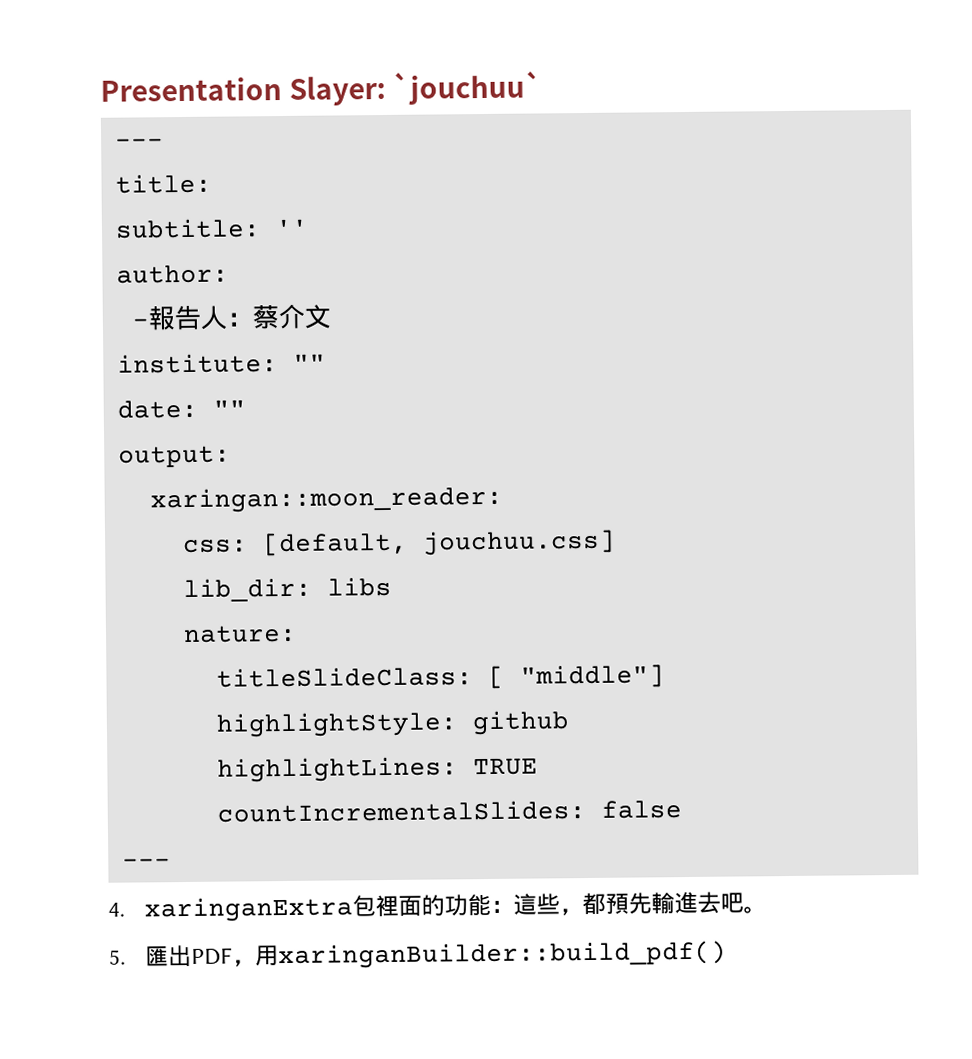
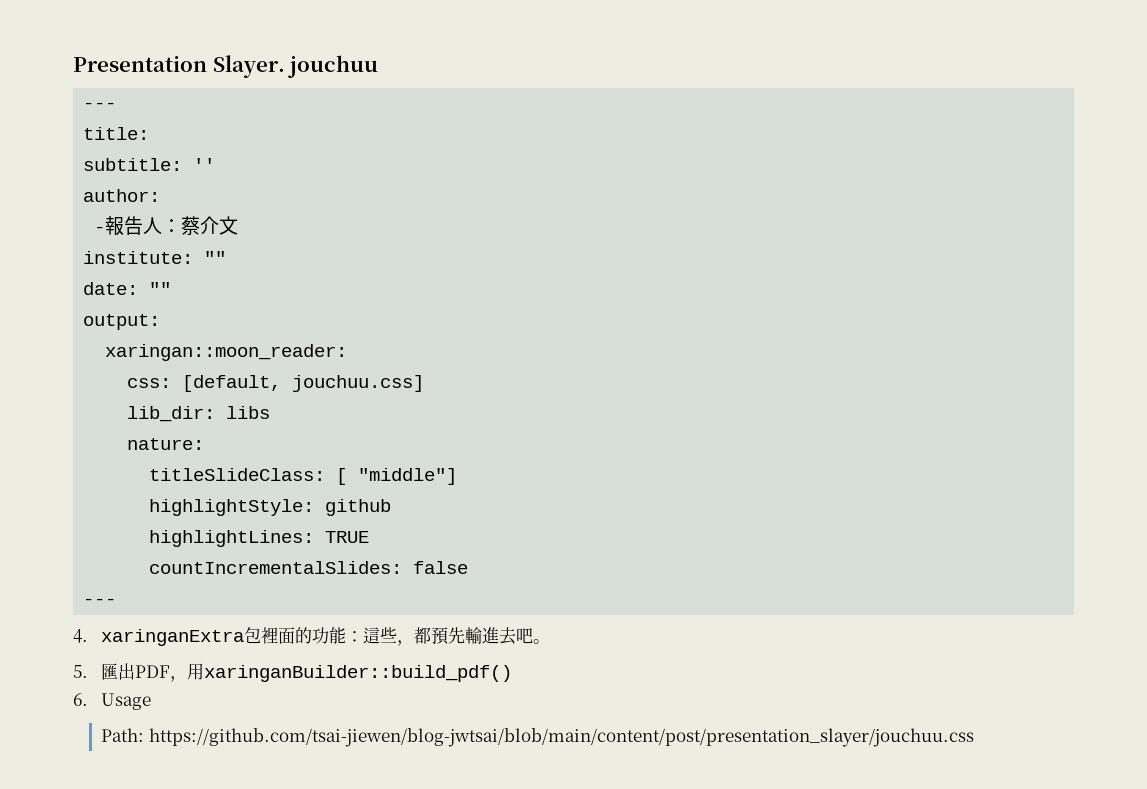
- Presentation Slayer: `jouchuu`
+ Presentation Slayer. jouchuu
+ 6. Usage
+ Path: https://github.com/tsai-jiewen/blog-jwtsai/blob/main/content/post/presentation_slayer/jouchuu.css

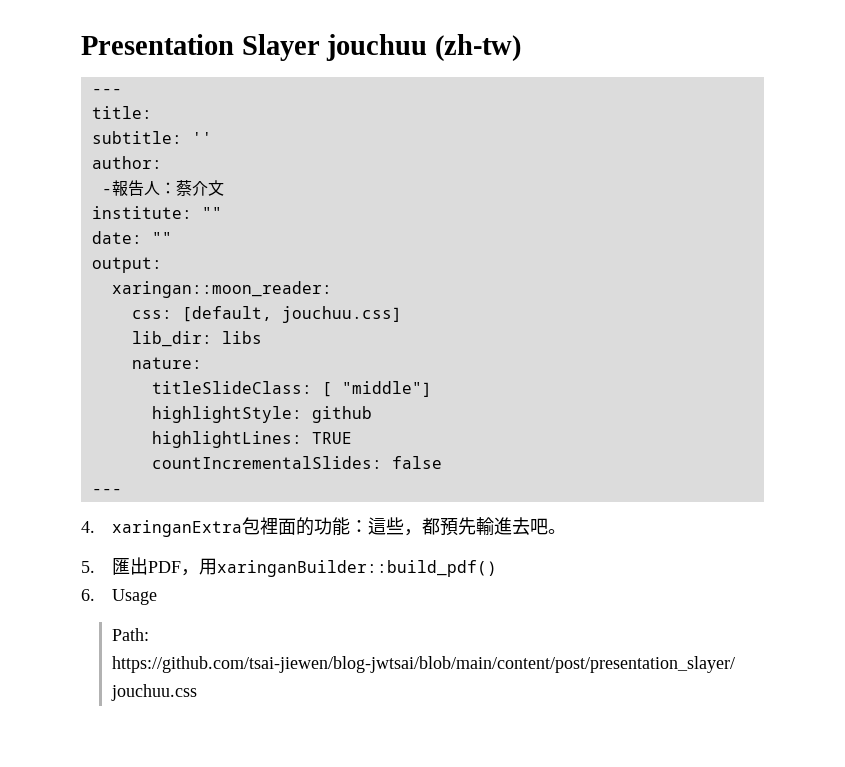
- Presentation Slayer. jouchuu
+ Presentation Slayer jouchuu (zh-tw)

